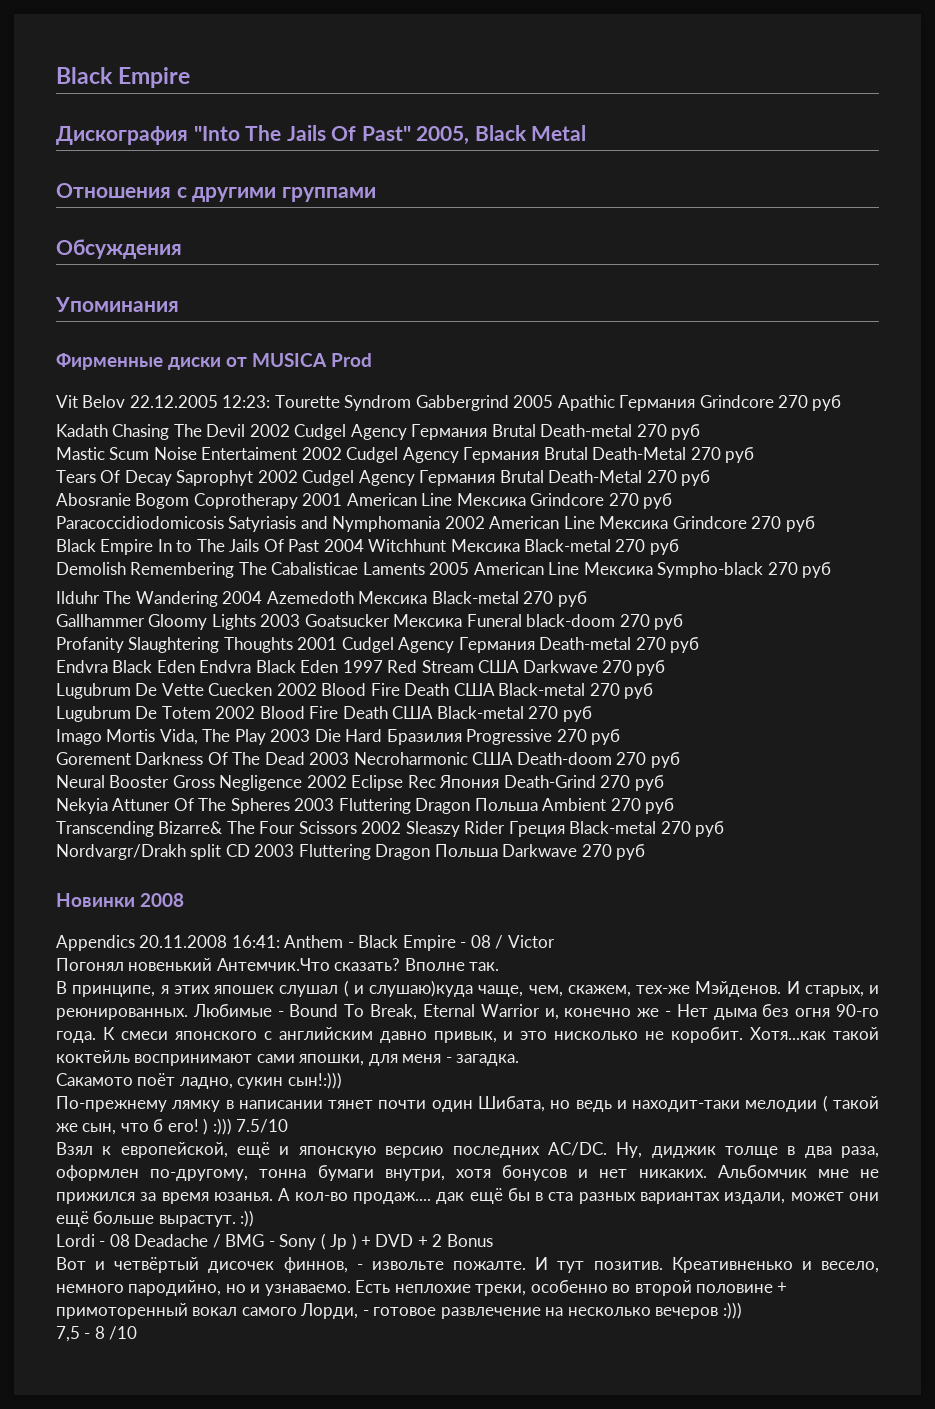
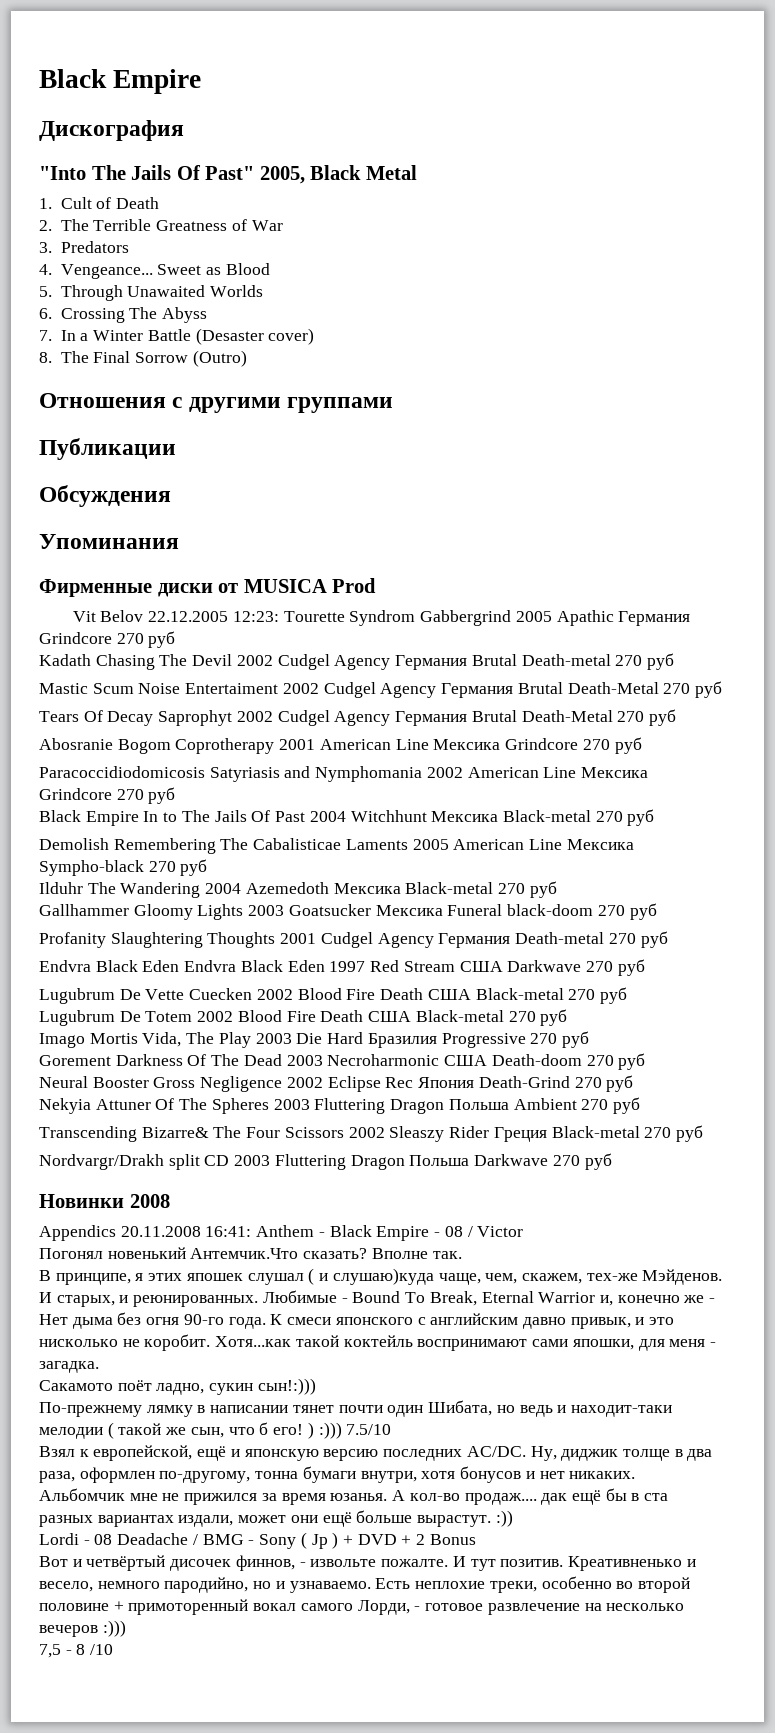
- Дискография "Into The Jails Of Past" 2005, Black Metal
+ Дискография
+ "Into The Jails Of Past" 2005, Black Metal
+ 1. Cult of Death
+ 2. The Terrible Greatness of War
+ 3. Predators
+ 4. Vengeance... Sweet as Blood
+ 5. Through Unawaited Worlds
+ 6. Crossing The Abyss
+ 7. In a Winter Battle (Desaster cover)
+ 8. The Final Sorrow (Outro)
+ Публикации

